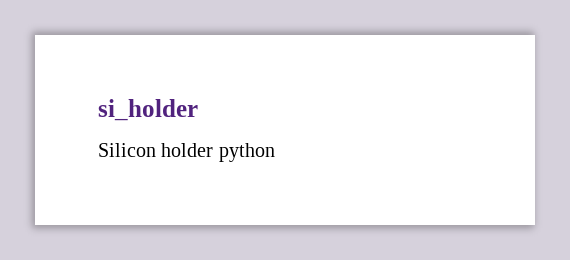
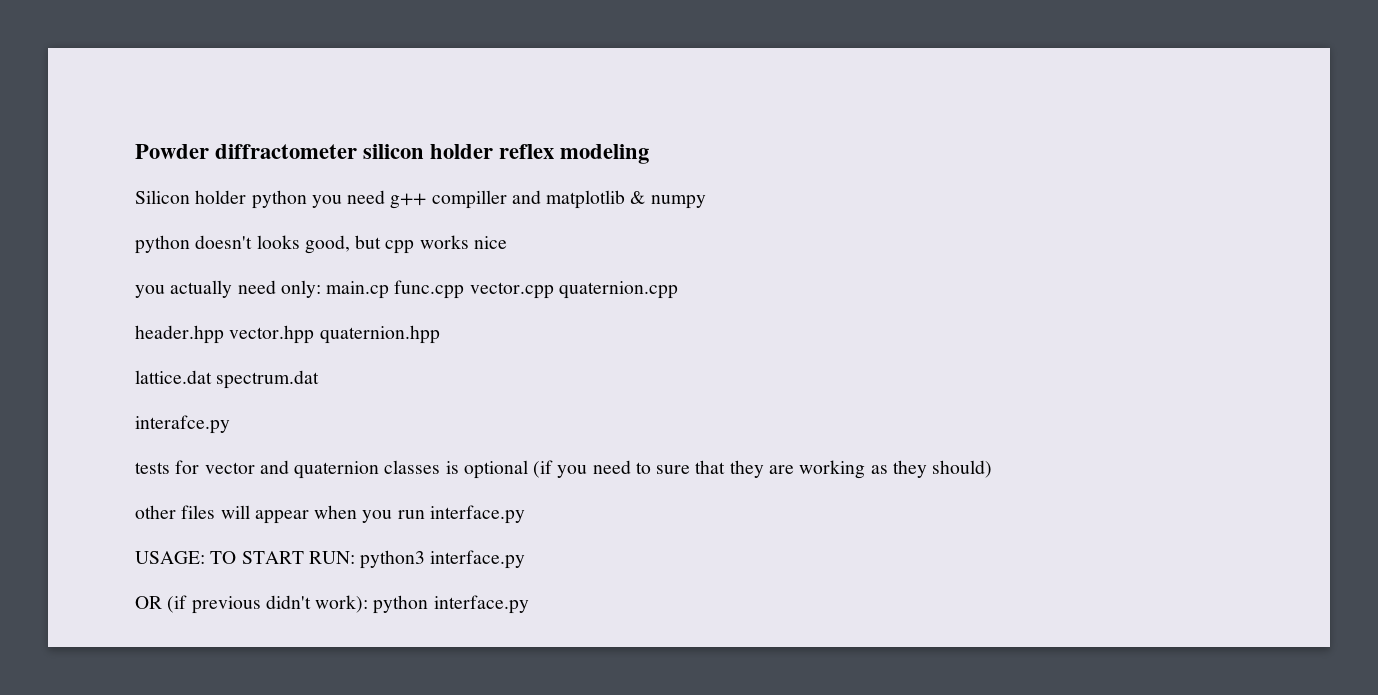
- si_holder
- Silicon holder python
+ Powder diffractometer silicon holder reflex modeling
+ Silicon holder python you need g++ compiller and matplotlib & numpy
+ python doesn't looks good, but cpp works nice
+ you actually need only: main.cp func.cpp vector.cpp quaternion.cpp
+ header.hpp vector.hpp quaternion.hpp
+ lattice.dat spectrum.dat
+ interafce.py
+ tests for vector and quaternion classes is optional (if you need to sure that they are working as they should)
+ other files will appear when you run interface.py
+ USAGE: TO START RUN: python3 interface.py
+ OR (if previous didn't work): python interface.py

